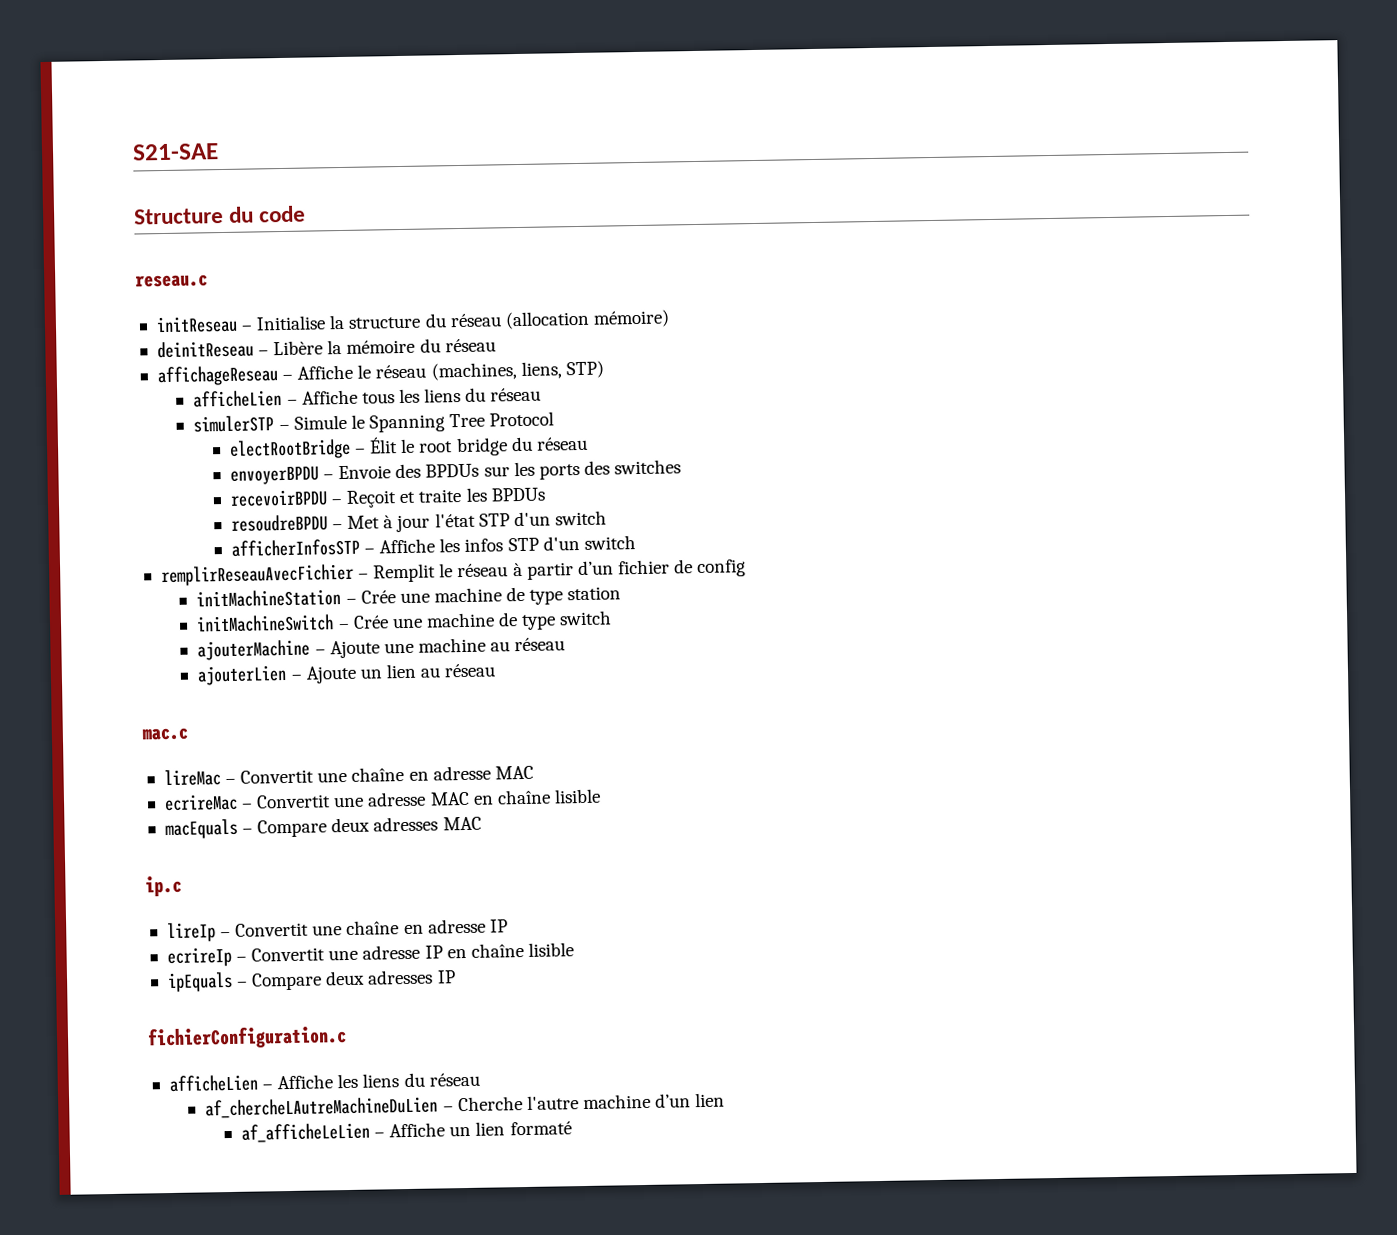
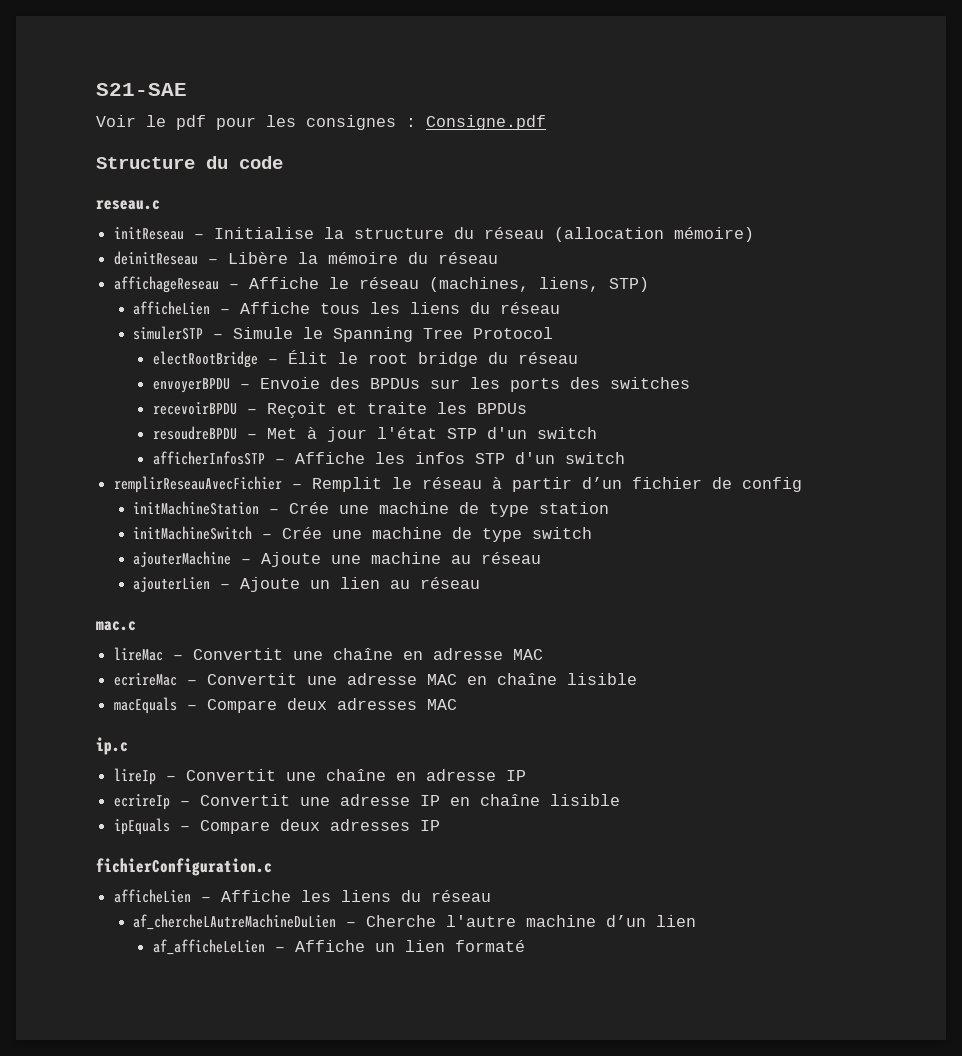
+ Voir le pdf pour les consignes : Consigne.pdf

